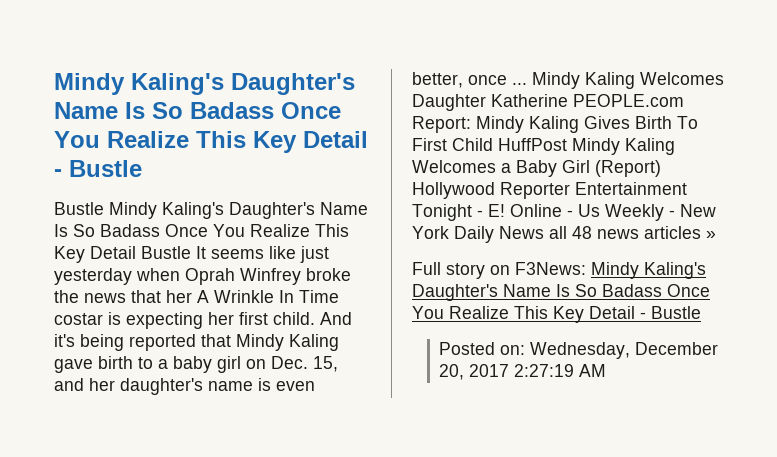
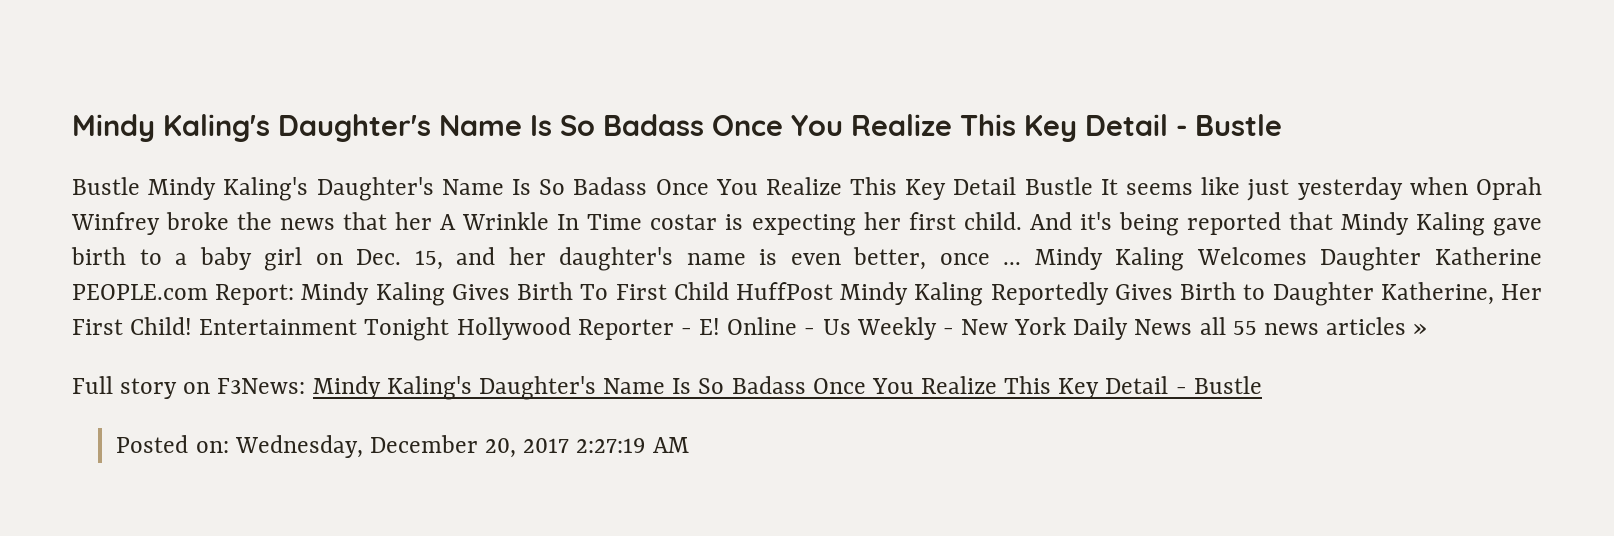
- Mindy Kaling Welcomes Daughter Katherine PEOPLE.com Report: Mindy Kaling Gives Birth To First Child HuffPost Mindy Kaling Welcomes a Baby Girl (Report) Hollywood Reporter Entertainment Tonight - E!
+ Mindy Kaling Welcomes Daughter Katherine PEOPLE.com Report: Mindy Kaling Gives Birth To First Child HuffPost Mindy Kaling Reportedly Gives Birth to Daughter Katherine, Her First Child! Entertainment Tonight Hollywood Reporter - E!
- Online - Us Weekly - New York Daily News all 48 news articles »
+ Online - Us Weekly - New York Daily News all 55 news articles »

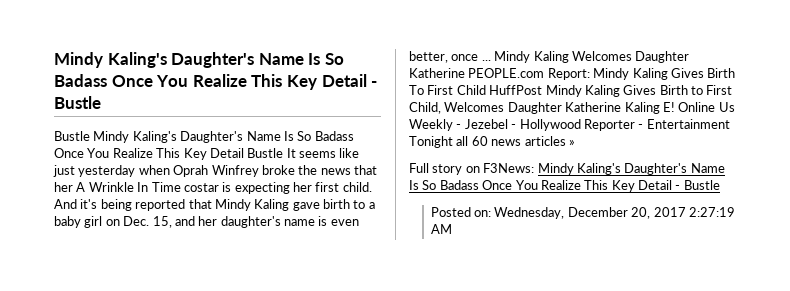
- Mindy Kaling Welcomes Daughter Katherine PEOPLE.com Report: Mindy Kaling Gives Birth To First Child HuffPost Mindy Kaling Reportedly Gives Birth to Daughter Katherine, Her First Child! Entertainment Tonight Hollywood Reporter - E! Online - Us Weekly - New York Daily News all 55 news articles »
+ Mindy Kaling Welcomes Daughter Katherine PEOPLE.com Report: Mindy Kaling Gives Birth To First Child HuffPost Mindy Kaling Gives Birth to First Child, Welcomes Daughter Katherine Kaling E! Online Us Weekly - Jezebel - Hollywood Reporter - Entertainment Tonight all 60 news articles »

